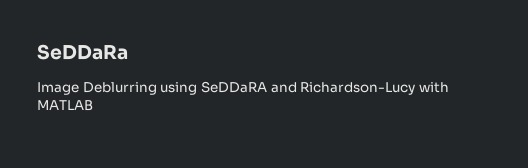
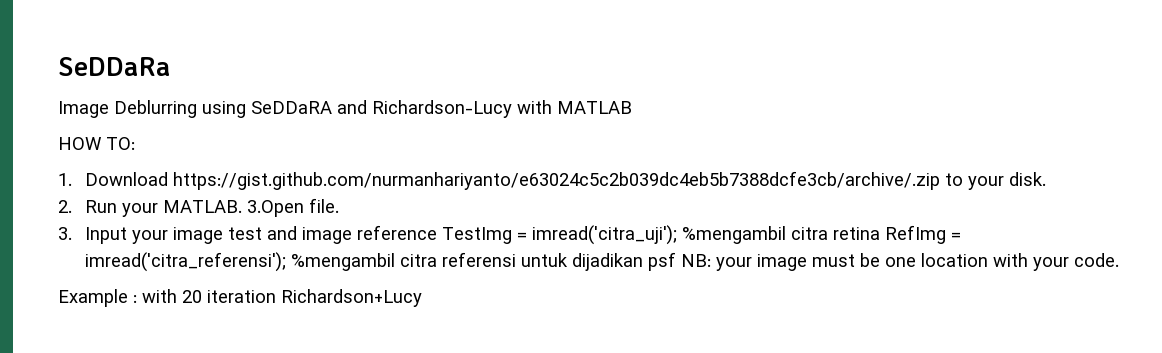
+ HOW TO:
+ 1. Download https://gist.github.com/nurmanhariyanto/e63024c5c2b039dc4eb5b7388dcfe3cb/archive/.zip to your disk.
+ 2. Run your MATLAB. 3.Open file.
+ 3. Input your image test and image reference TestImg = imread('citra_uji'); %mengambil citra retina RefImg = imread('citra_referensi'); %mengambil citra referensi untuk dijadikan psf NB: your image must be one location with your code.
+ Example : with 20 iteration Richardson+Lucy

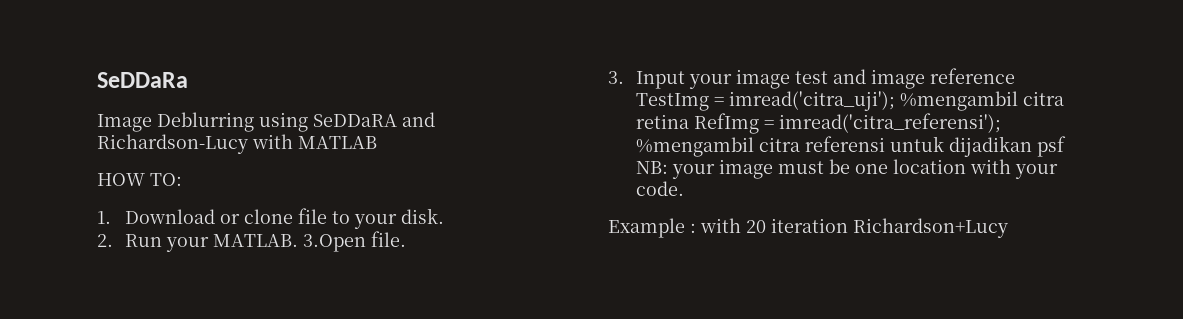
- 1. Download https://gist.github.com/nurmanhariyanto/e63024c5c2b039dc4eb5b7388dcfe3cb/archive/.zip to your disk.
+ 1. Download or clone file to your disk.

